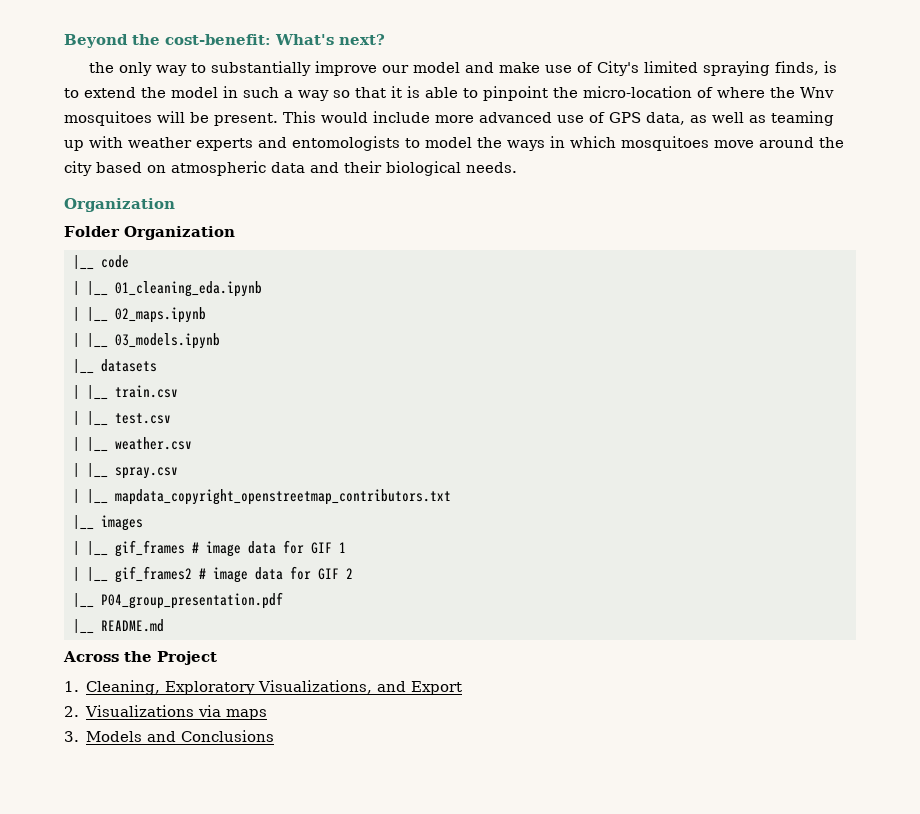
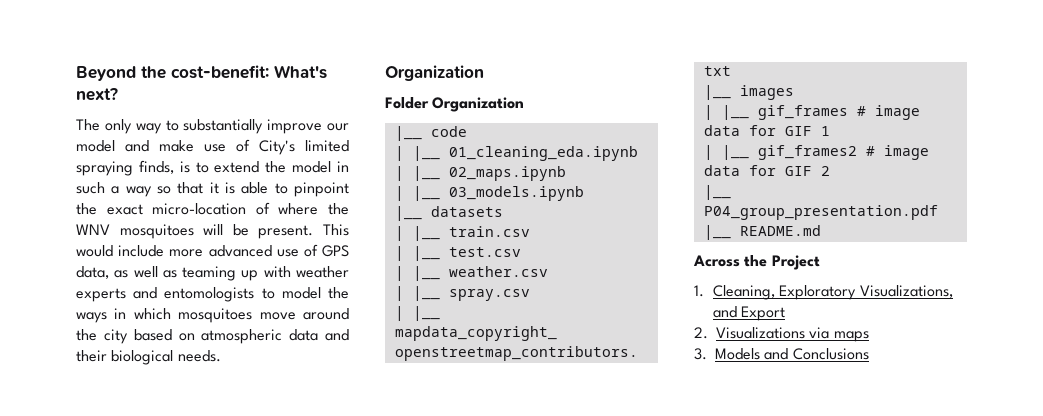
- the only way to substantially improve our model and make use of City's limited spraying finds, is to extend the model in such a way so that it is able to pinpoint the micro-location of where the Wnv mosquitoes will be present.
+ The only way to substantially improve our model and make use of City's limited spraying finds, is to extend the model in such a way so that it is able to pinpoint the exact micro-location of where the WNV mosquitoes will be present.

